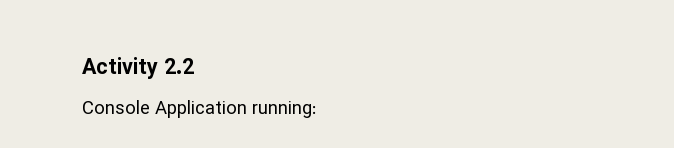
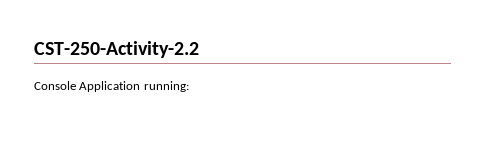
- Activity 2.2
+ CST-250-Activity-2.2

